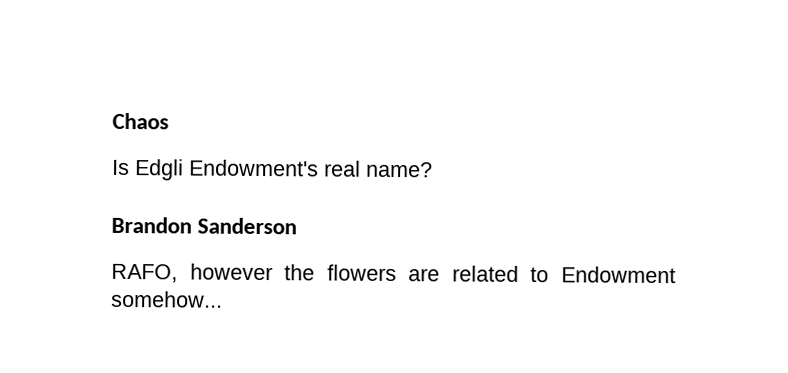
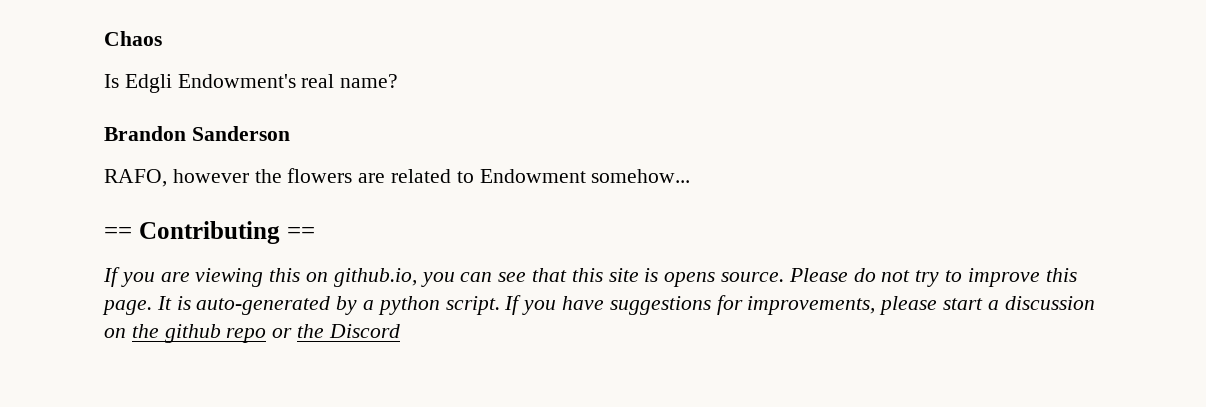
+ == Contributing ==
+ If you are viewing this on github.io, you can see that this site is opens source. Please do not try to improve this page. It is auto-generated by a python script. If you have suggestions for improvements, please start a discussion on the github repo or the Discord

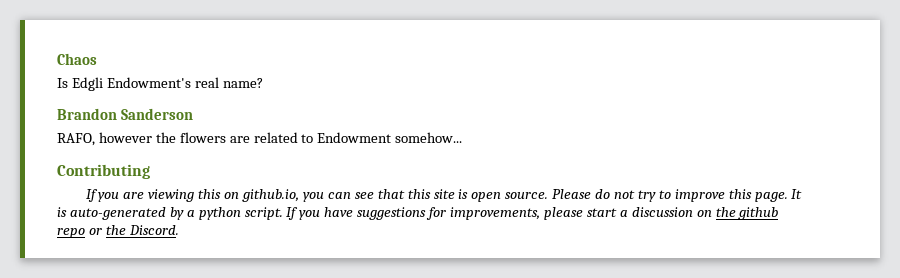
- == Contributing ==
+ Contributing
- If you are viewing this on github.io, you can see that this site is opens source.
+ If you are viewing this on github.io, you can see that this site is open source.
- If you have suggestions for improvements, please start a discussion on the github repo or the Discord
+ If you have suggestions for improvements, please start a discussion on the github repo or the Discord.

